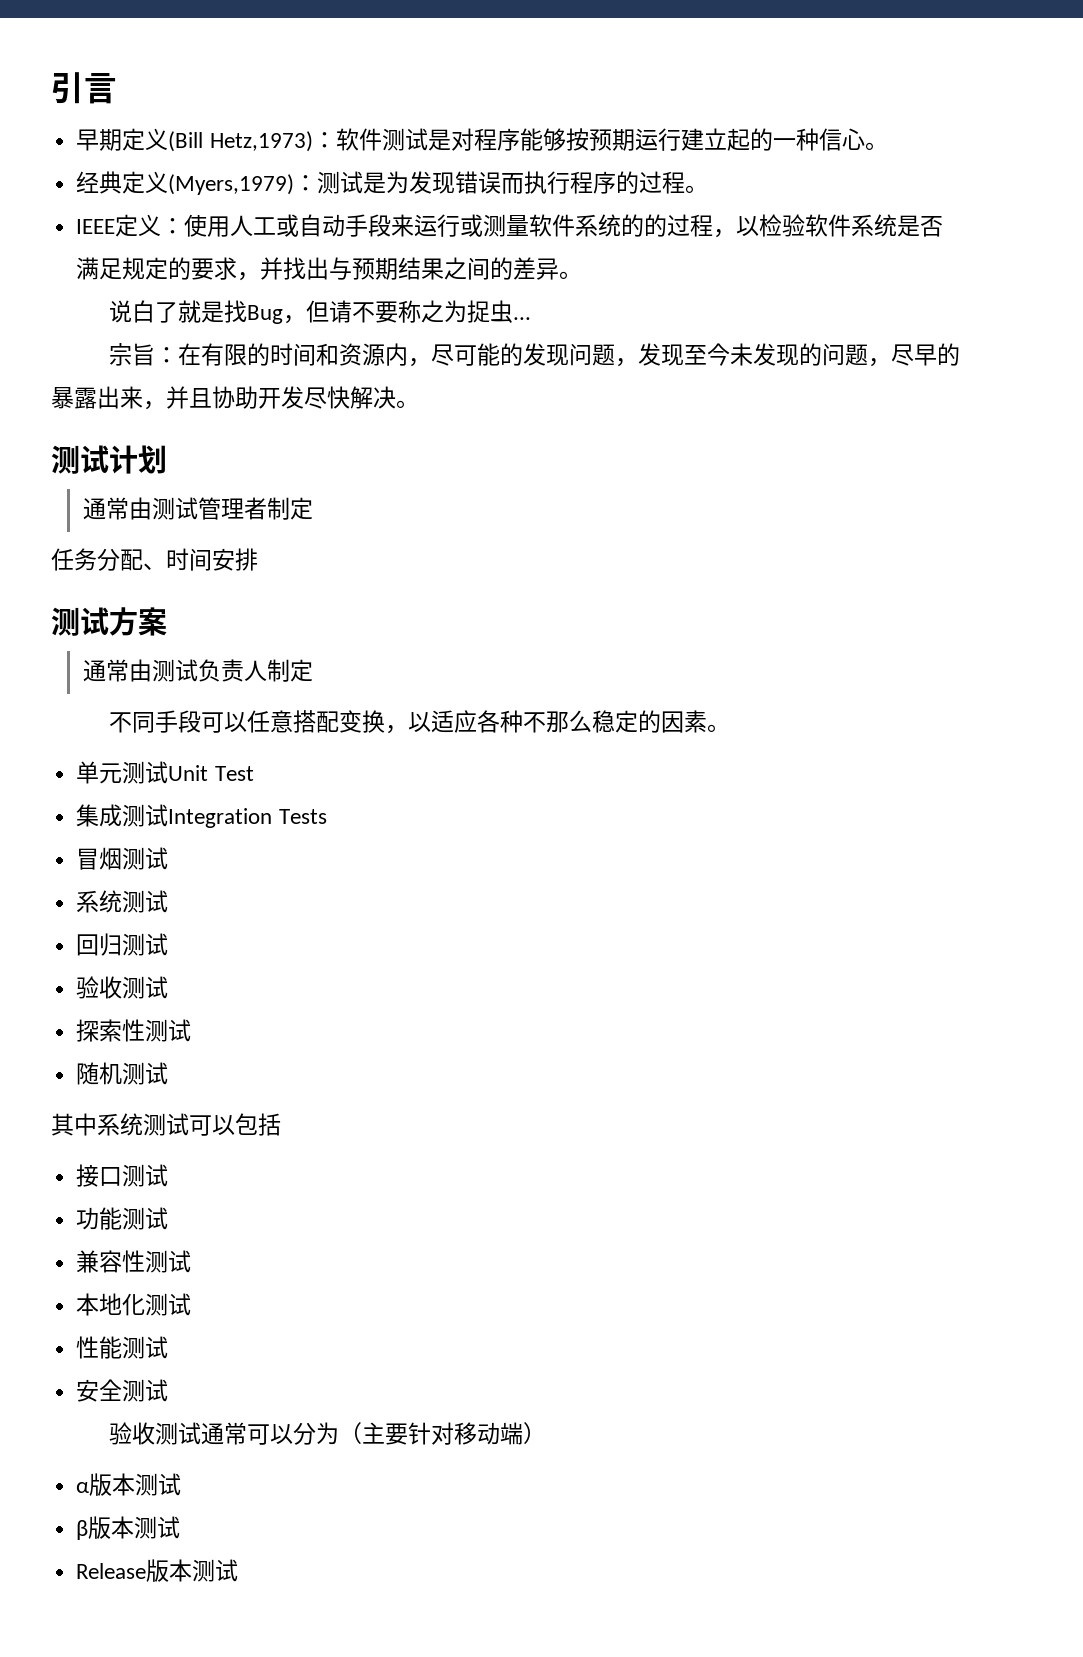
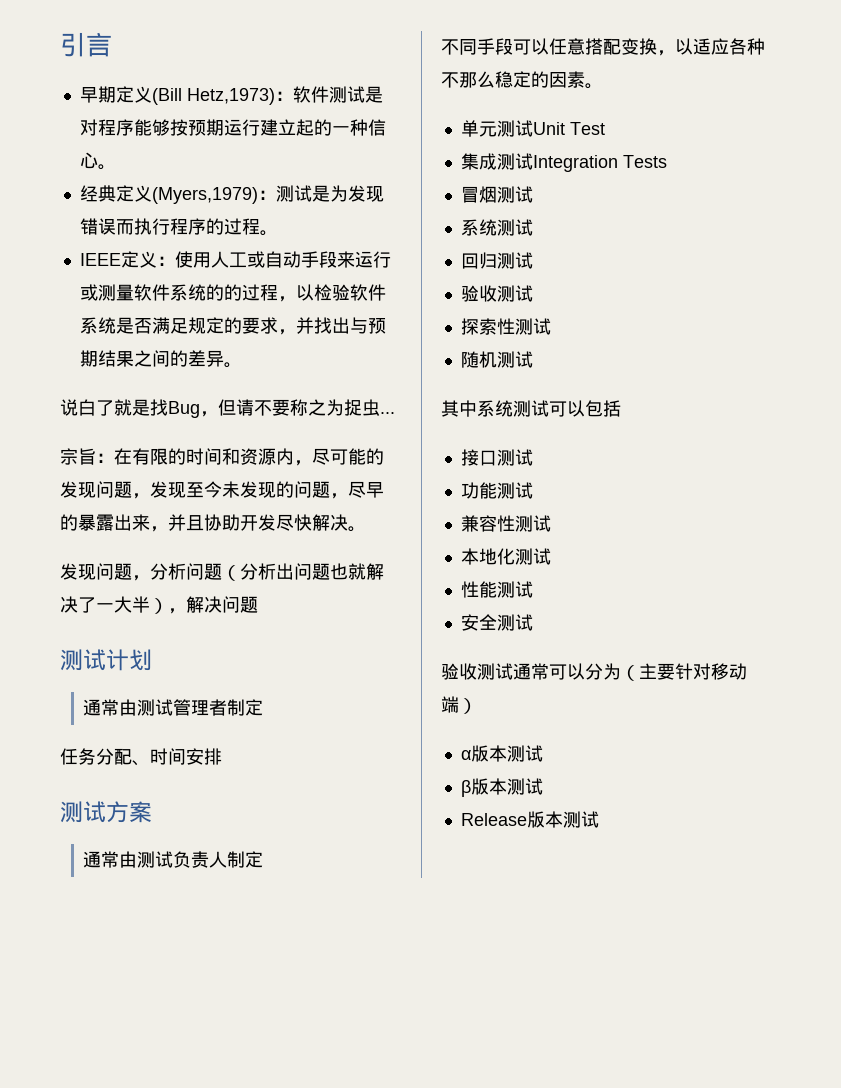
+ 发现问题，分析问题（分析出问题也就解决了一大半），解决问题

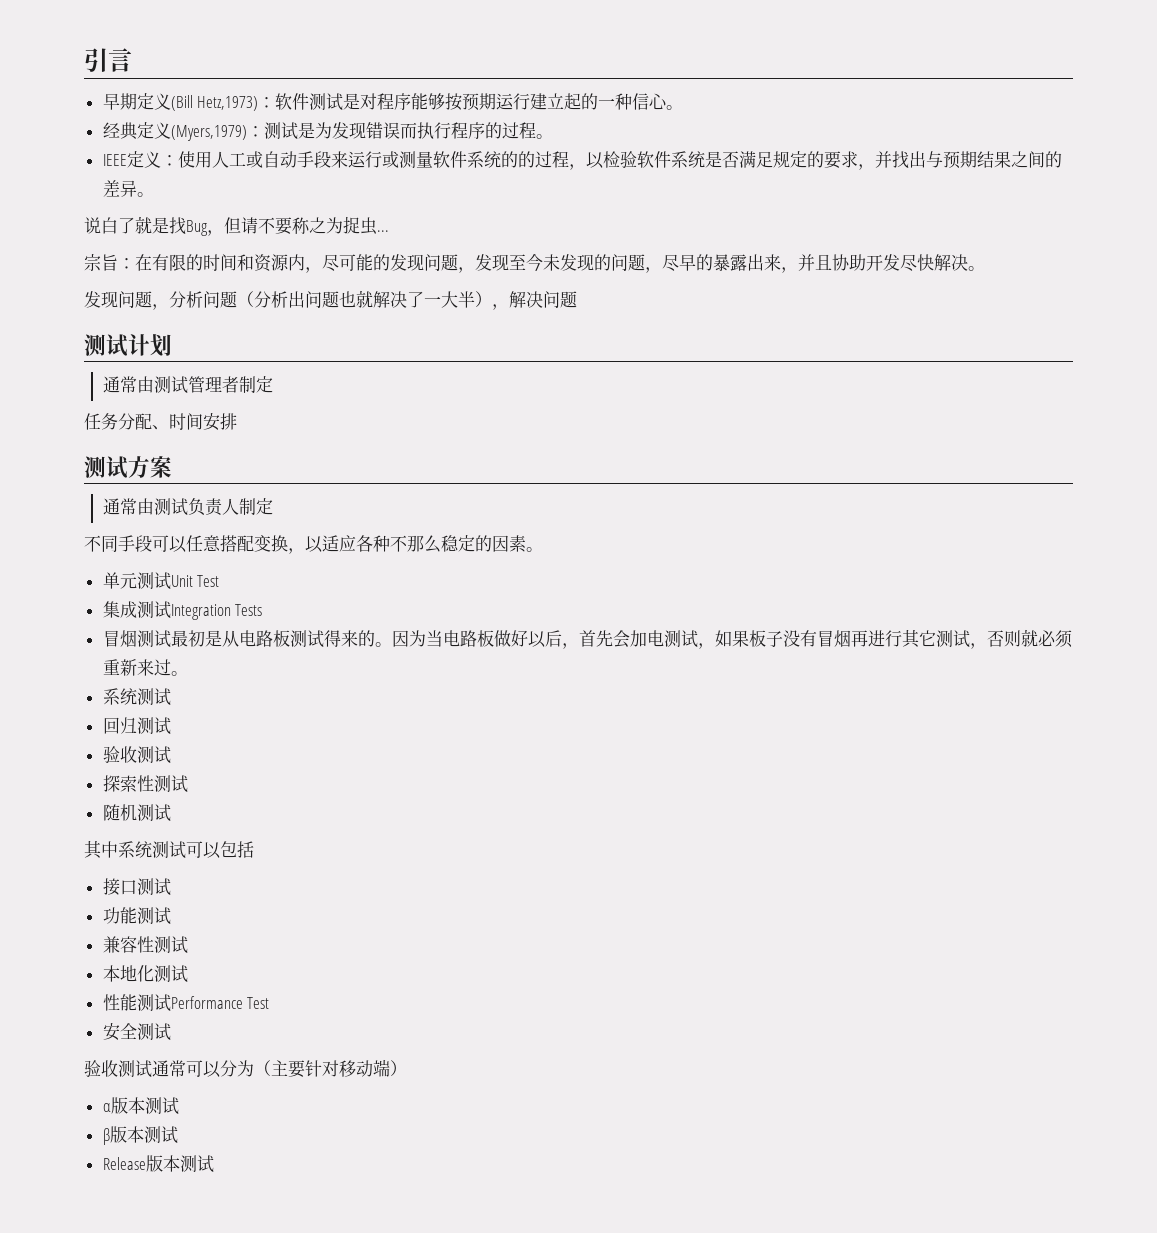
- 冒烟测试
+ 冒烟测试最初是从电路板测试得来的。因为当电路板做好以后，首先会加电测试，如果板子没有冒烟再进行其它测试，否则就必须重新来过。
- 性能测试
+ 性能测试Performance Test

